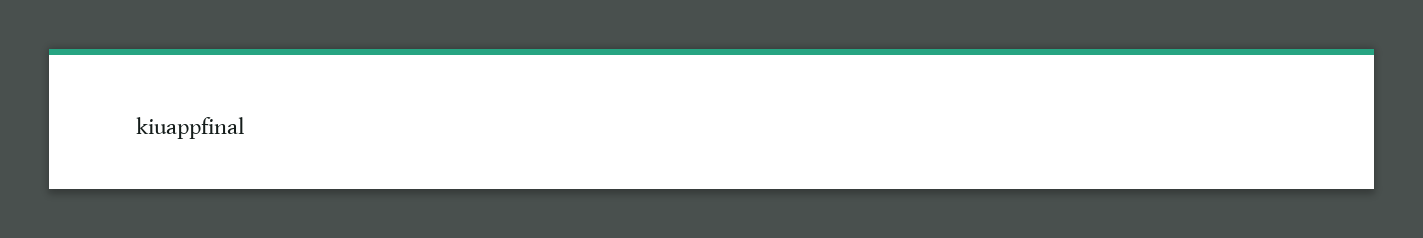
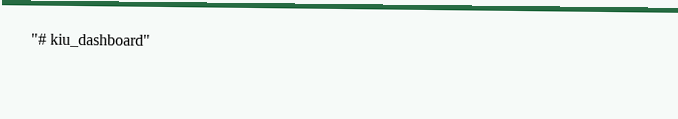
- kiuappfinal
+ "# kiu_dashboard"

